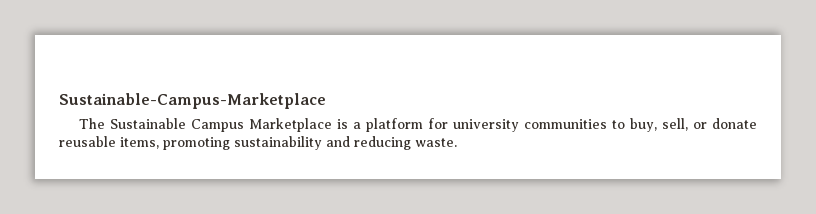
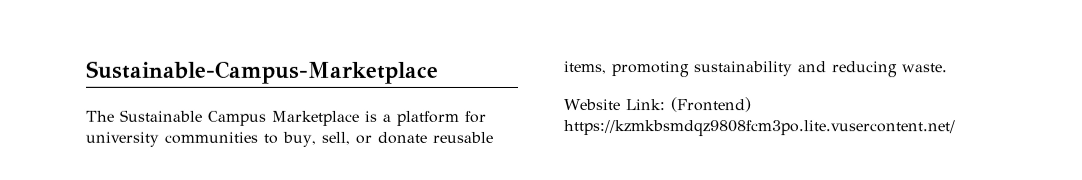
+ Website Link: (Frontend) https://kzmkbsmdqz9808fcm3po.lite.vusercontent.net/

